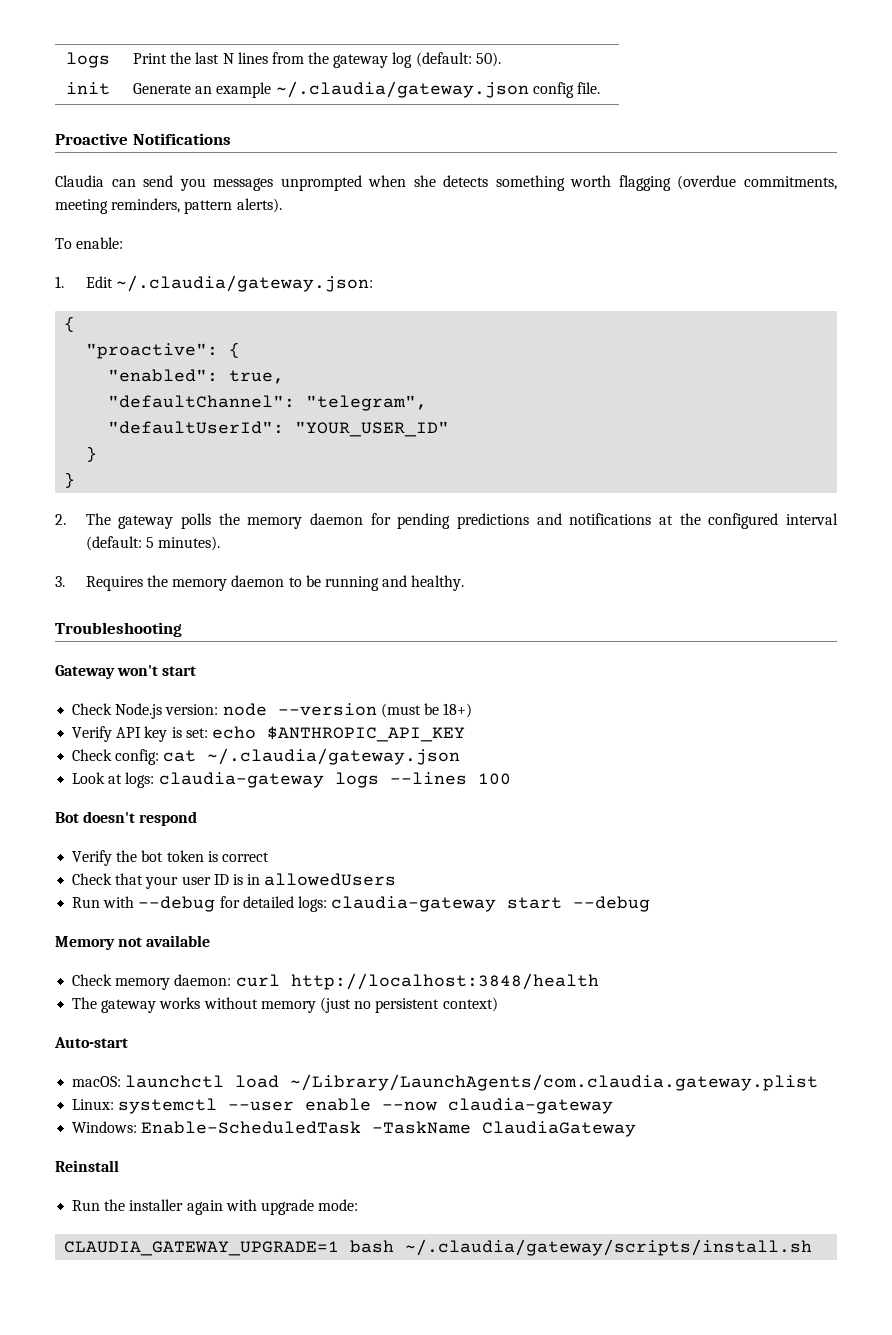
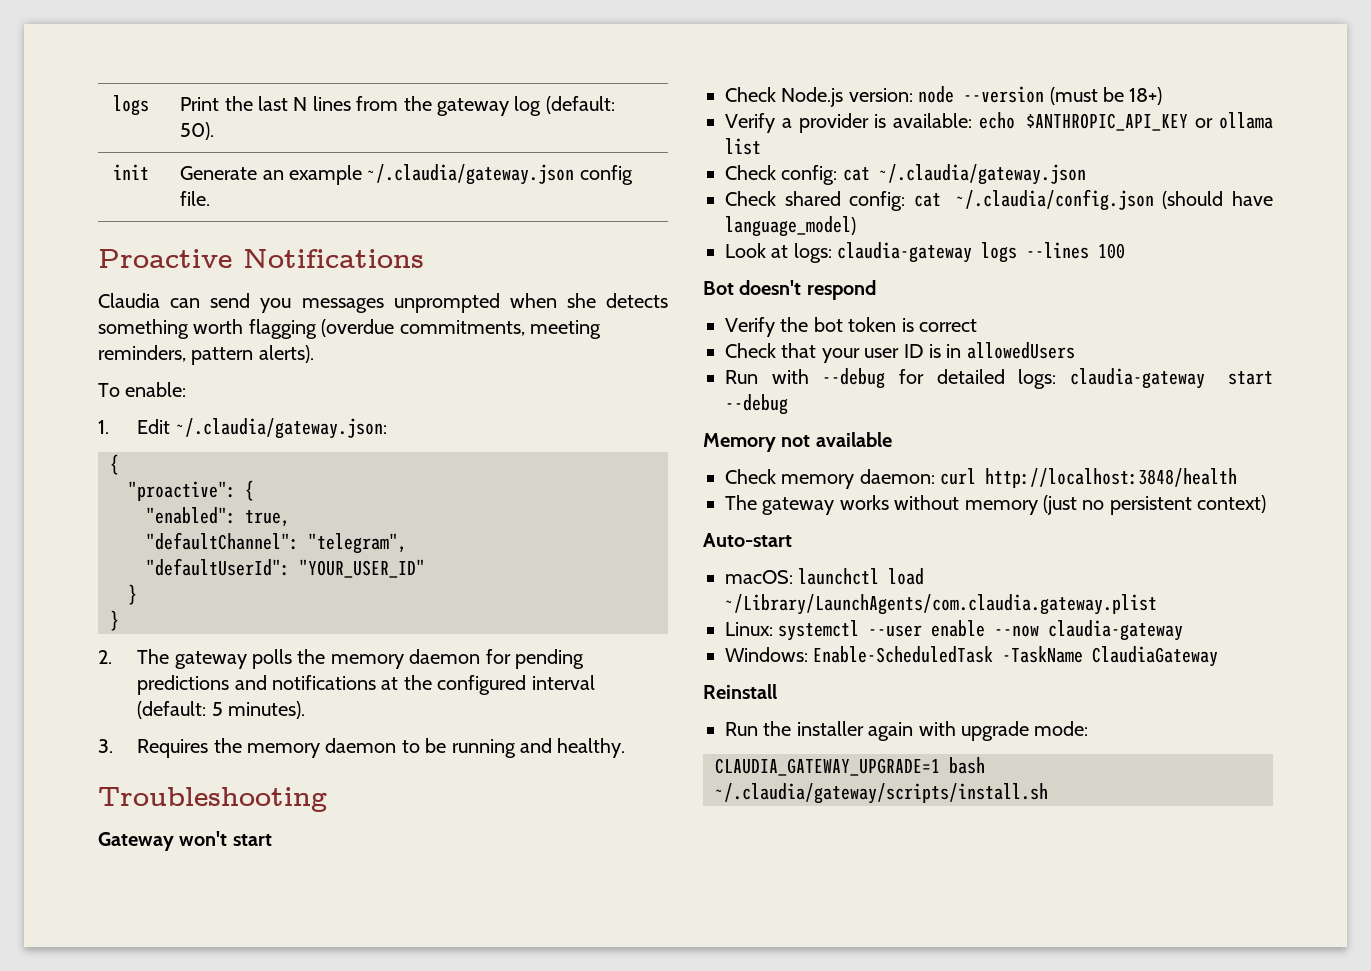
- Verify API key is set: echo $ANTHROPIC_API_KEY
+ Verify a provider is available: echo $ANTHROPIC_API_KEY or ollama list
+ Check shared config: cat ~/.claudia/config.json (should have language_model)

